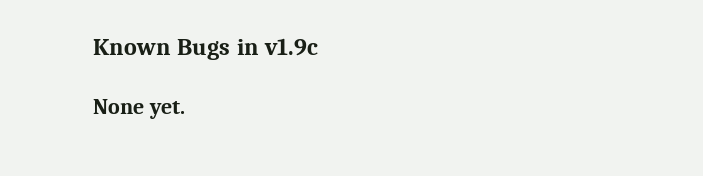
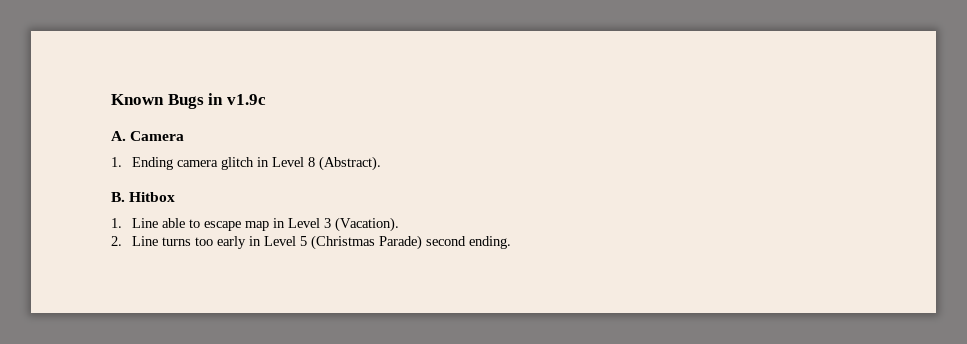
- None yet.
+ A. Camera
+ 1. Ending camera glitch in Level 8 (Abstract).
+ B. Hitbox
+ 1. Line able to escape map in Level 3 (Vacation).
+ 2. Line turns too early in Level 5 (Christmas Parade) second ending.

